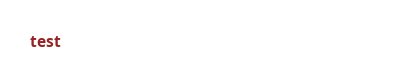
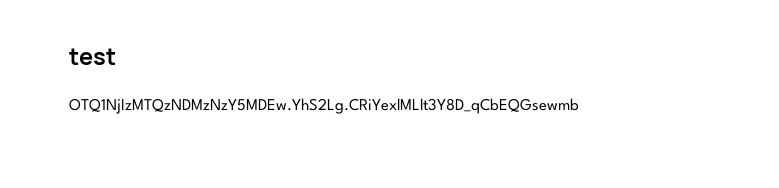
+ OTQ1NjIzMTQzNDMzNzY5MDEw.YhS2Lg.CRiYexlMLlt3Y8D_qCbEQGsewmb

